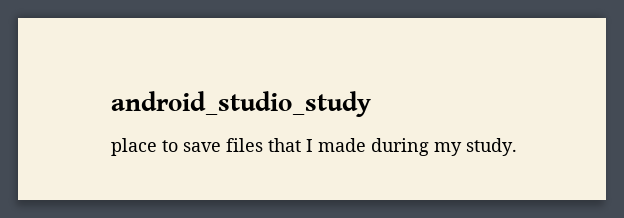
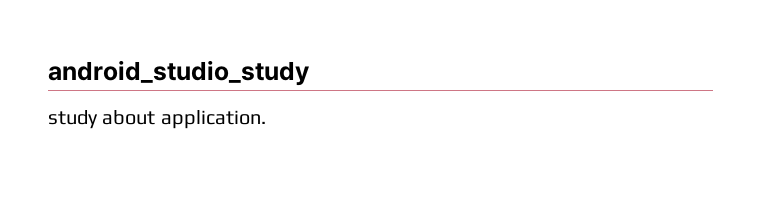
- place to save files that I made during my study.
+ study about application.

